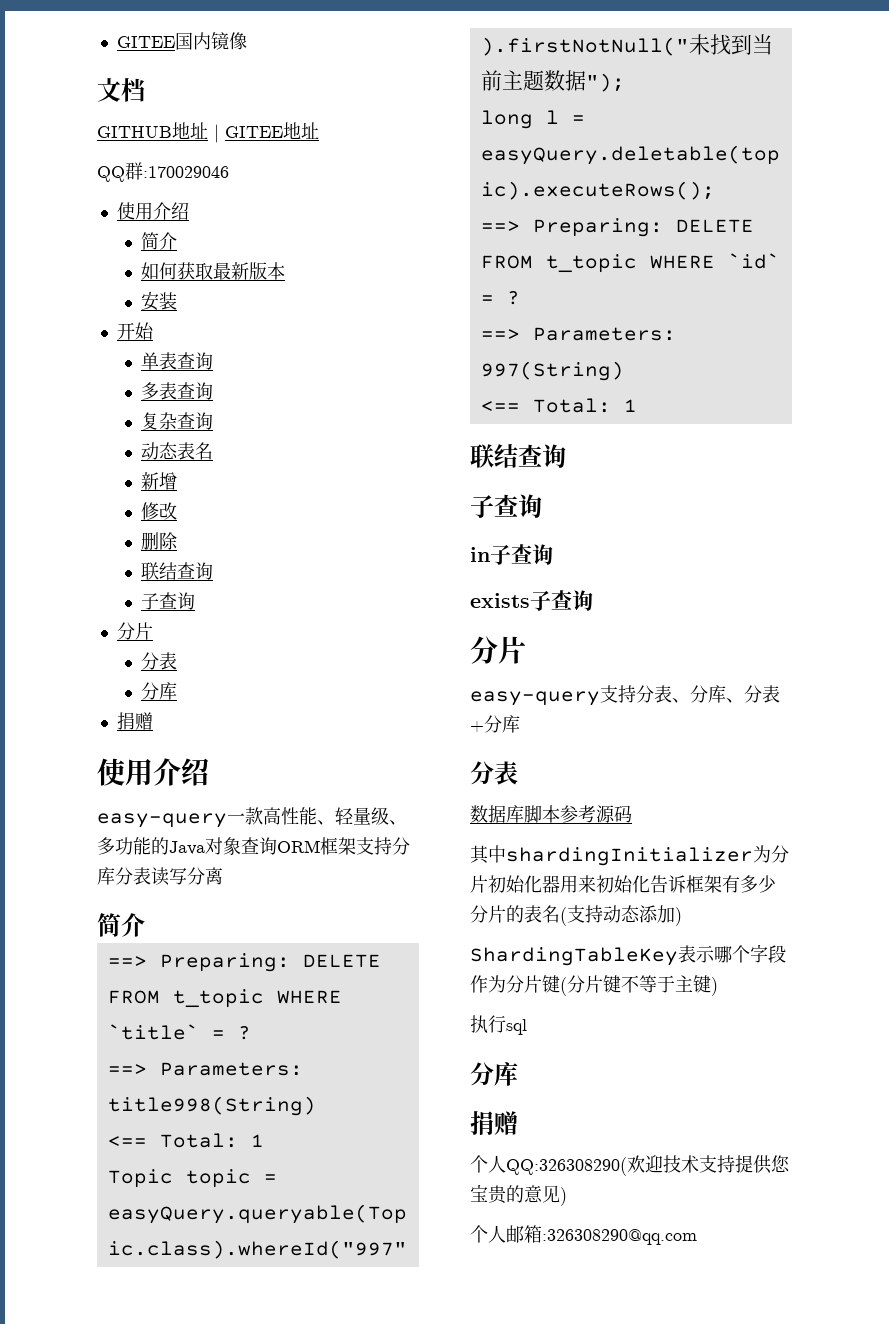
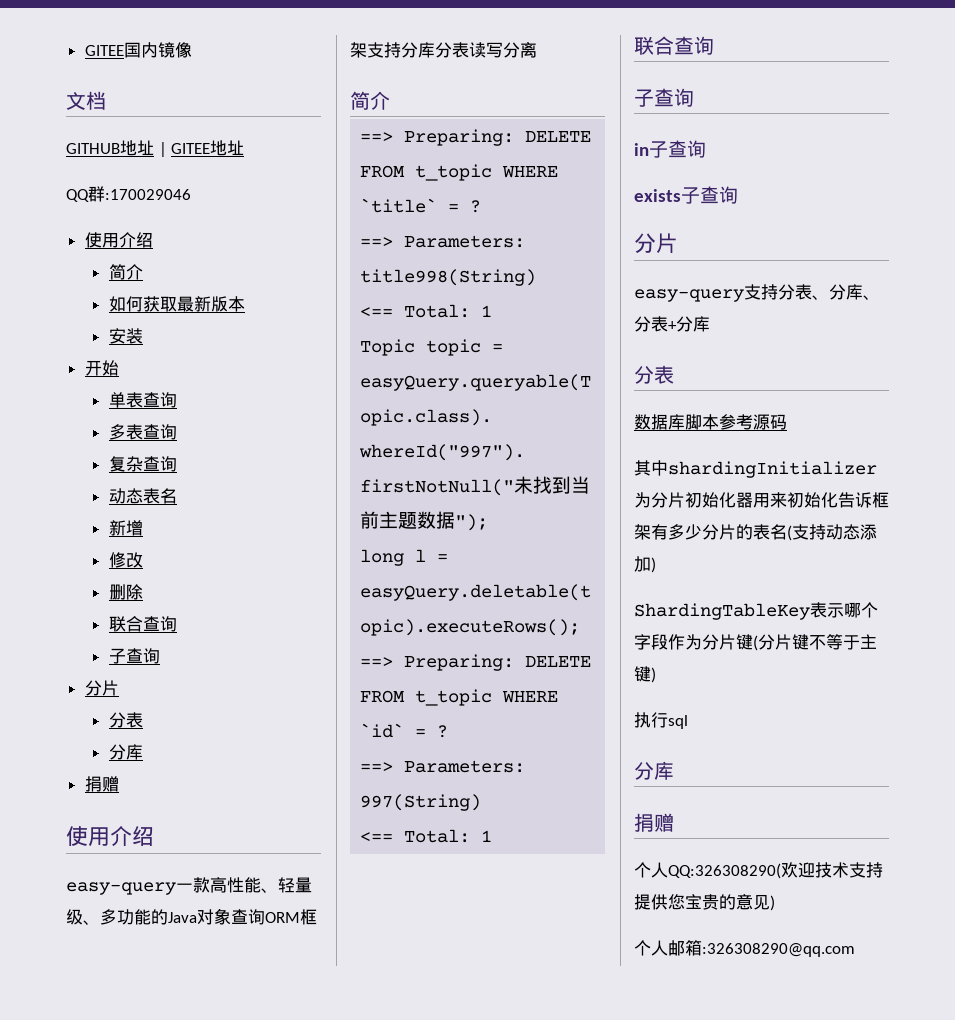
  删除
- 联结查询
+ 联合查询
  ==> Parameters: 997(String)
  <== Total: 1
- 联结查询
+ 联合查询

